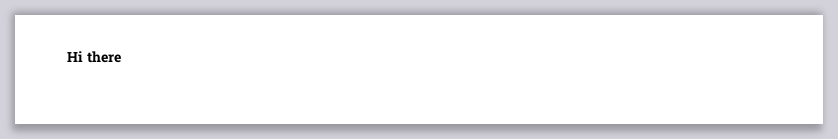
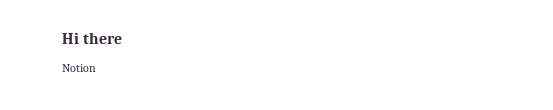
+ Notion

